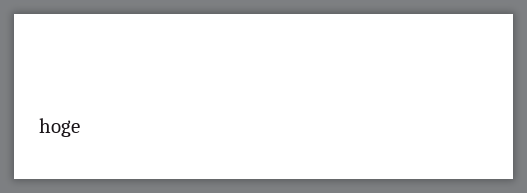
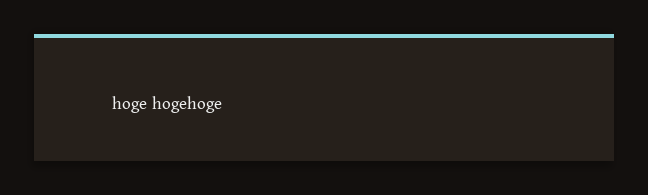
- hoge
+ hoge hogehoge

